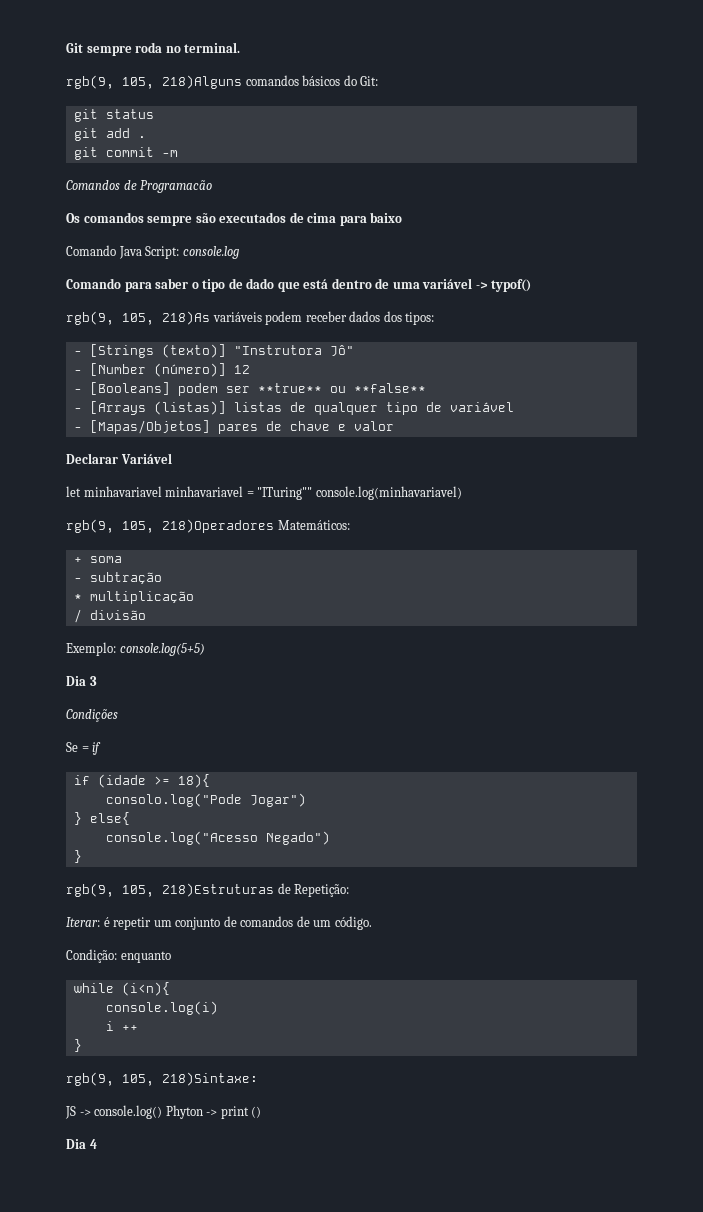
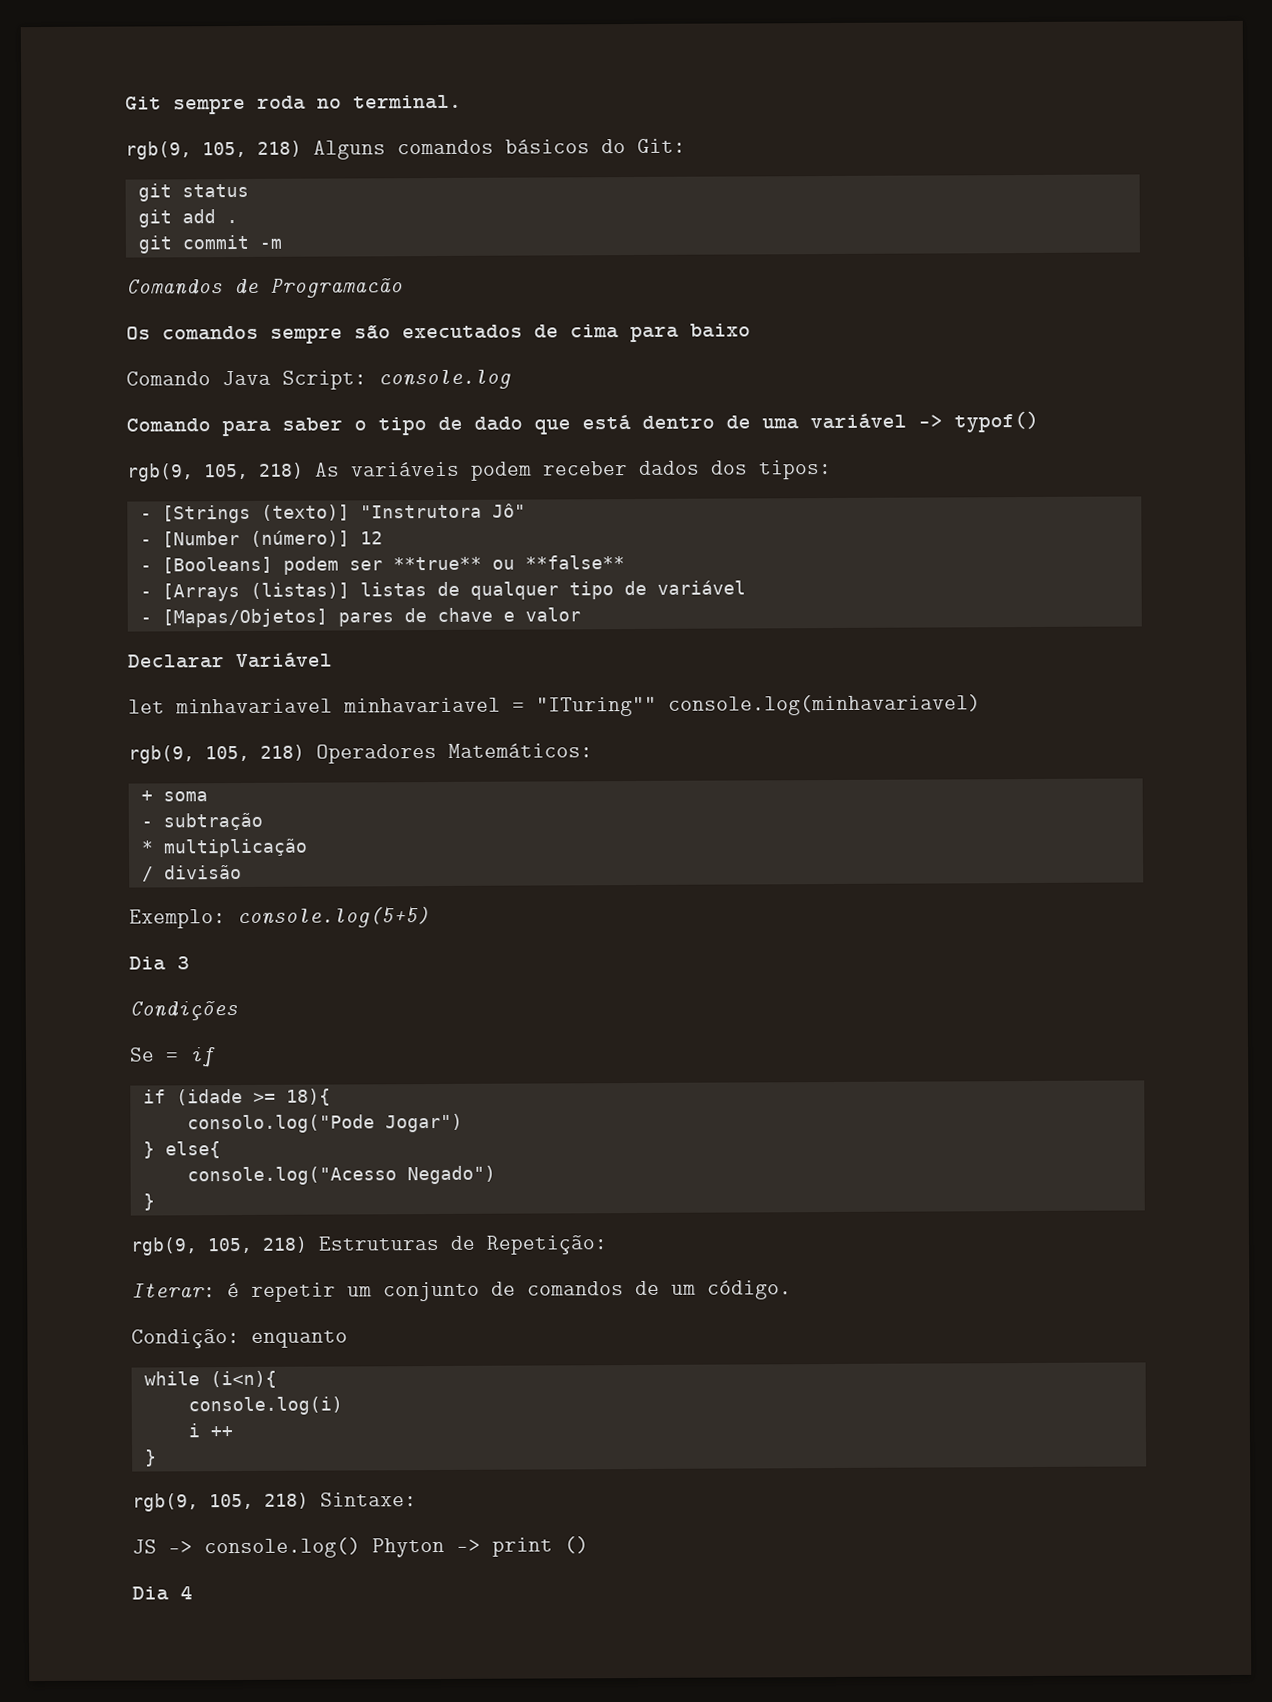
- rgb(9, 105, 218)Alguns comandos básicos do Git:
+ rgb(9, 105, 218) Alguns comandos básicos do Git:
- rgb(9, 105, 218)As variáveis podem receber dados dos tipos:
+ rgb(9, 105, 218) As variáveis podem receber dados dos tipos:
- rgb(9, 105, 218)Operadores Matemáticos:
+ rgb(9, 105, 218) Operadores Matemáticos:
- rgb(9, 105, 218)Estruturas de Repetição:
+ rgb(9, 105, 218) Estruturas de Repetição:
- rgb(9, 105, 218)Sintaxe:
+ rgb(9, 105, 218) Sintaxe:

